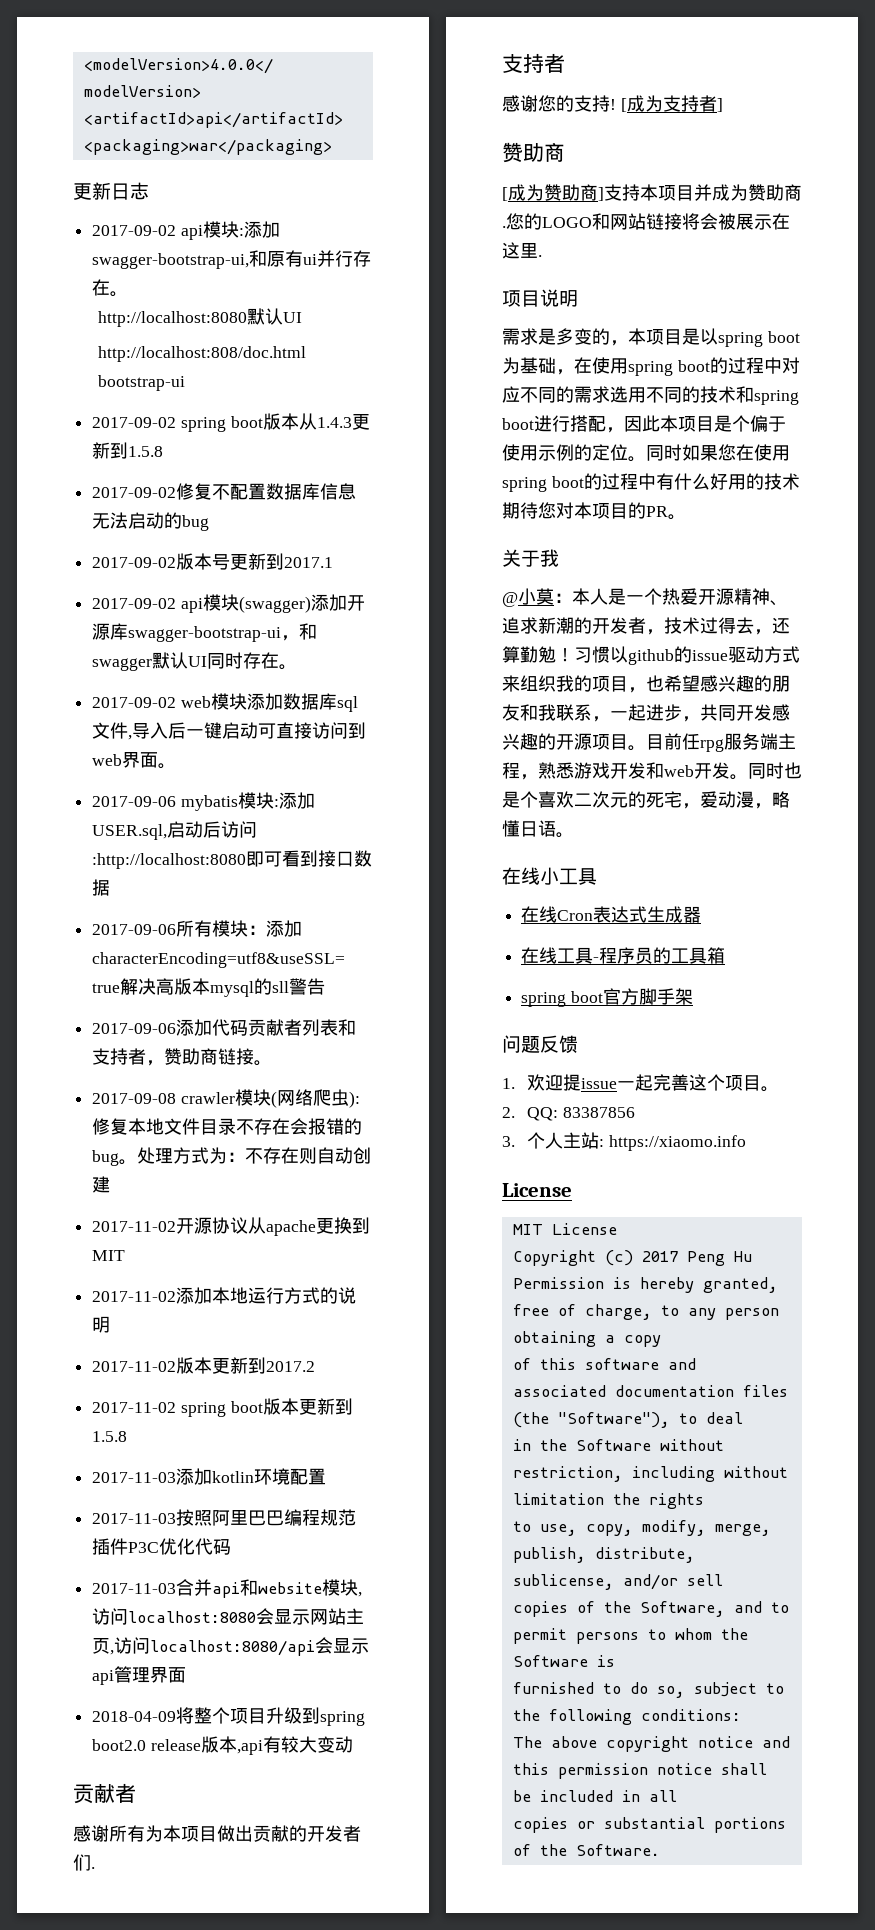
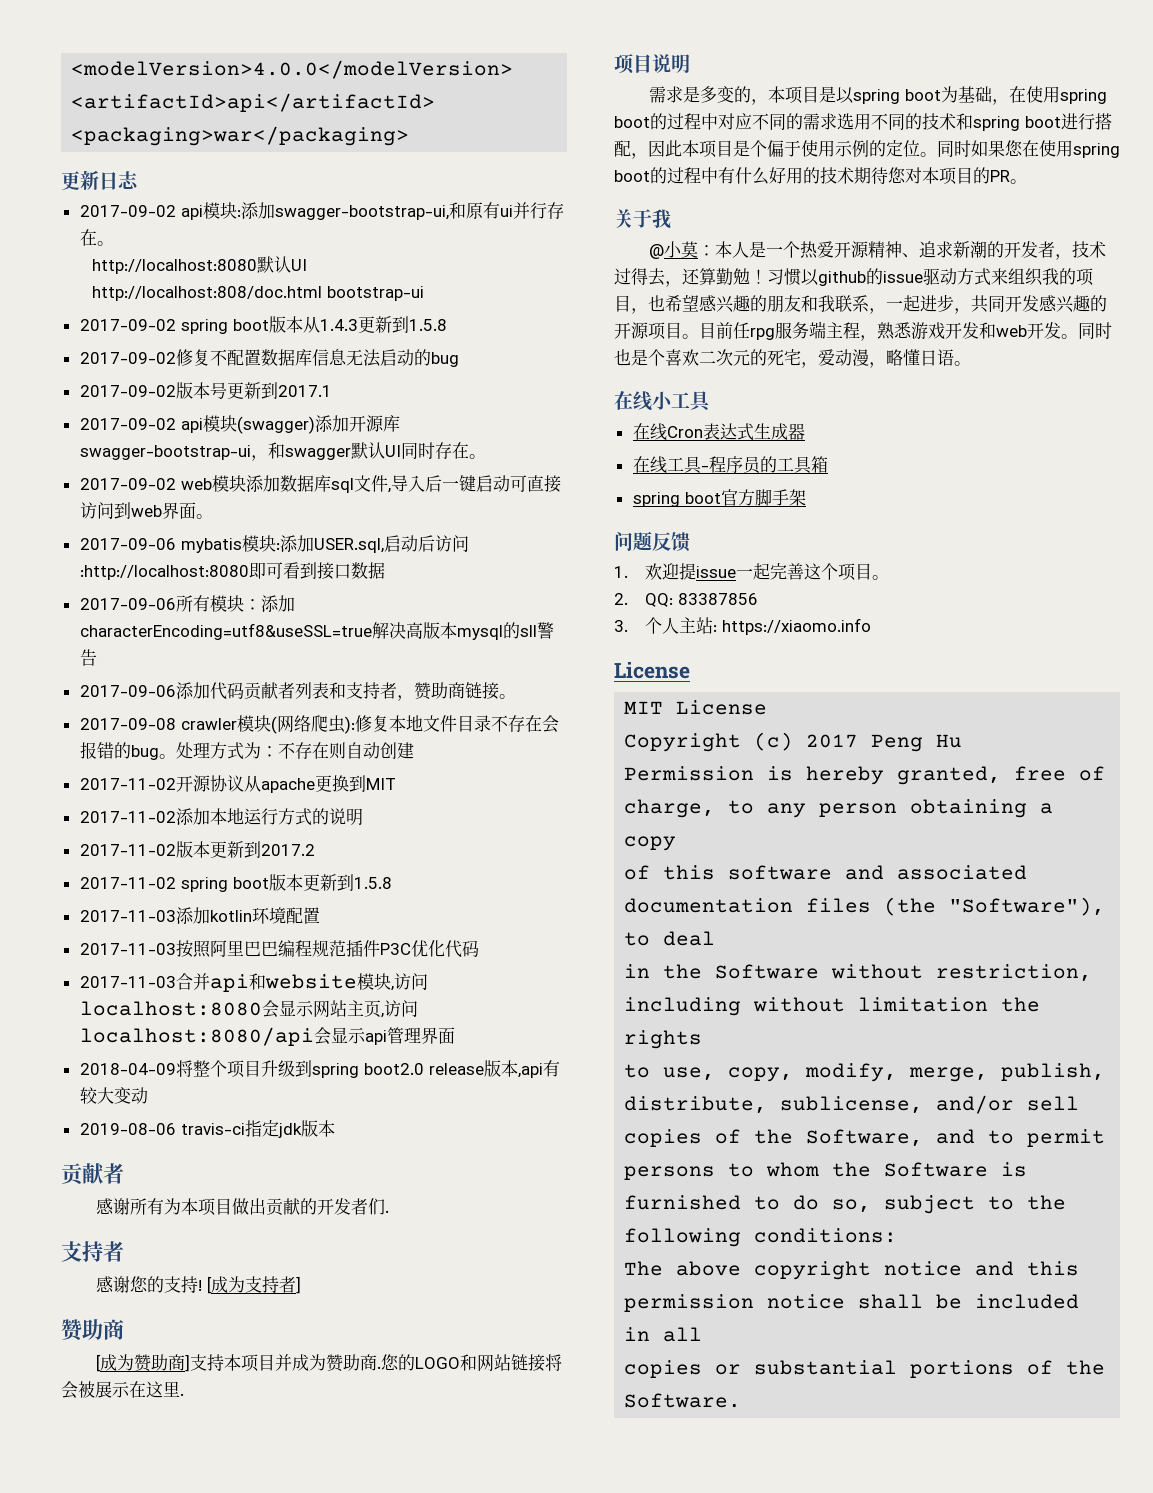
+ 2019-08-06 travis-ci指定jdk版本

